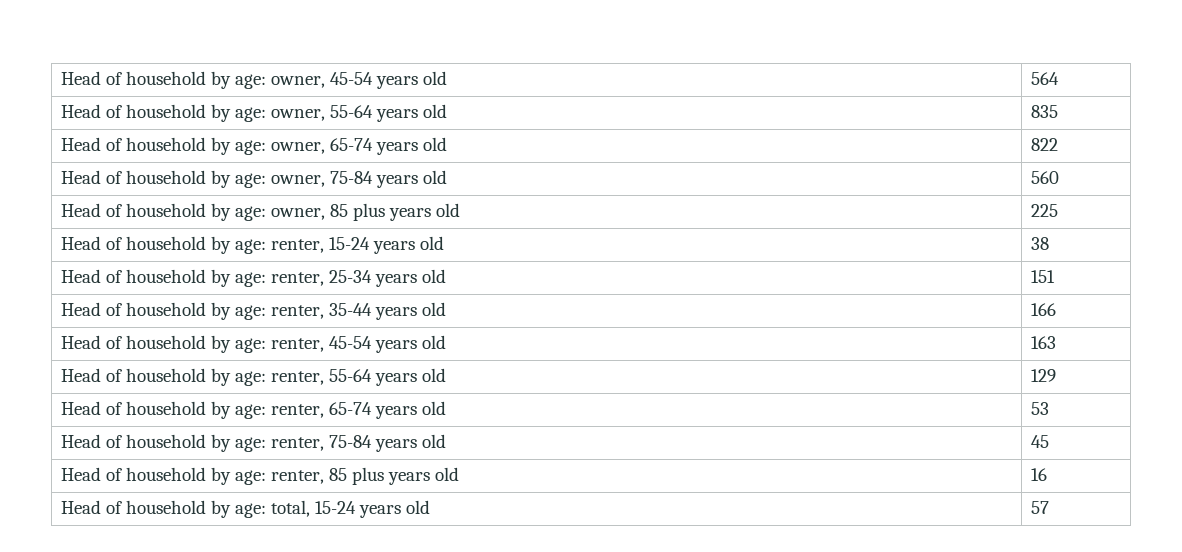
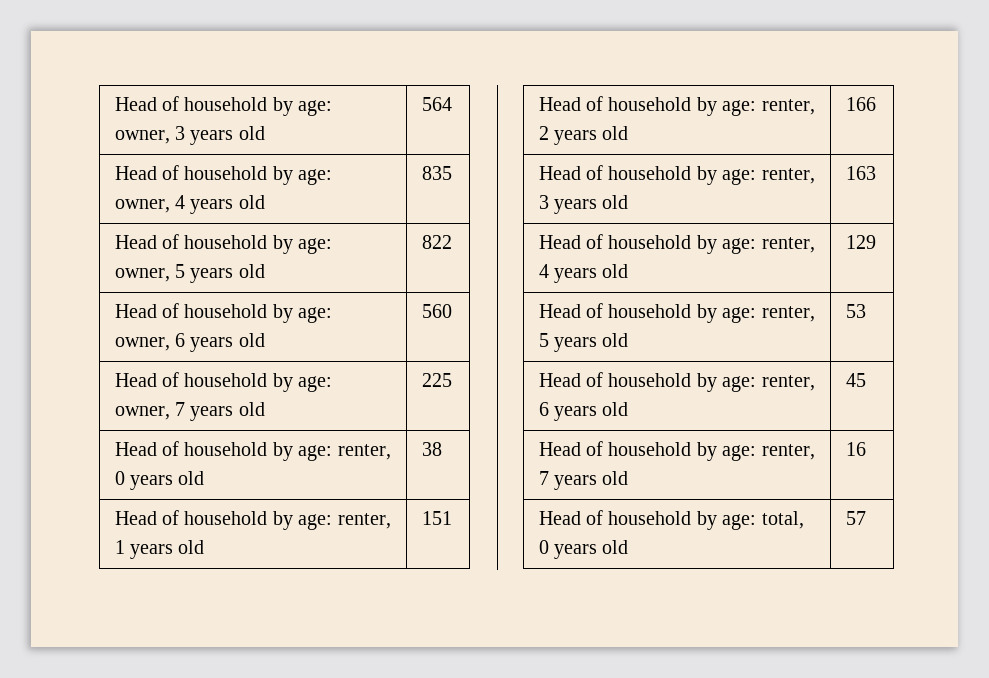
- Head of household by age: owner, 45-54 years old | 564
+ Head of household by age: owner, 3 years old | 564
- Head of household by age: owner, 55-64 years old | 835
+ Head of household by age: owner, 4 years old | 835
- Head of household by age: owner, 65-74 years old | 822
+ Head of household by age: owner, 5 years old | 822
- Head of household by age: owner, 75-84 years old | 560
+ Head of household by age: owner, 6 years old | 560
- Head of household by age: owner, 85 plus years old | 225
+ Head of household by age: owner, 7 years old | 225
- Head of household by age: renter, 15-24 years old | 38
+ Head of household by age: renter, 0 years old | 38
- Head of household by age: renter, 25-34 years old | 151
+ Head of household by age: renter, 1 years old | 151
- Head of household by age: renter, 35-44 years old | 166
+ Head of household by age: renter, 2 years old | 166
- Head of household by age: renter, 45-54 years old | 163
+ Head of household by age: renter, 3 years old | 163
- Head of household by age: renter, 55-64 years old | 129
+ Head of household by age: renter, 4 years old | 129
- Head of household by age: renter, 65-74 years old | 53
+ Head of household by age: renter, 5 years old | 53
- Head of household by age: renter, 75-84 years old | 45
+ Head of household by age: renter, 6 years old | 45
- Head of household by age: renter, 85 plus years old | 16
+ Head of household by age: renter, 7 years old | 16
- Head of household by age: total, 15-24 years old | 57
+ Head of household by age: total, 0 years old | 57

